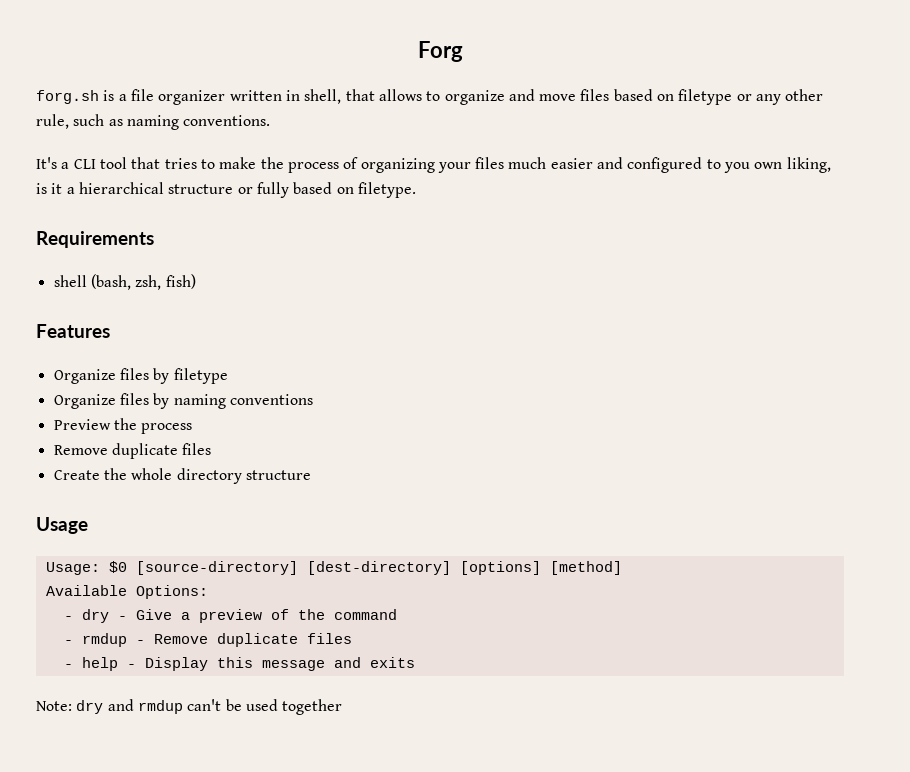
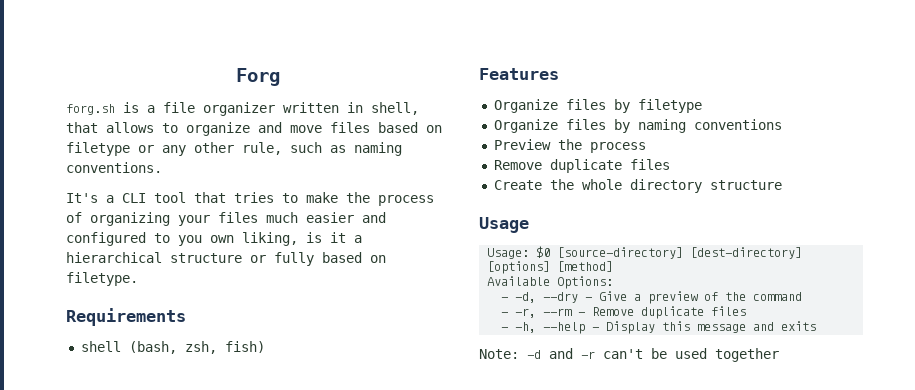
- - dry - Give a preview of the command
+ - -d, --dry - Give a preview of the command
- - rmdup - Remove duplicate files
+ - -r, --rm - Remove duplicate files
- - help - Display this message and exits
+ - -h, --help - Display this message and exits
- Note: dry and rmdup can't be used together
+ Note: -d and -r can't be used together

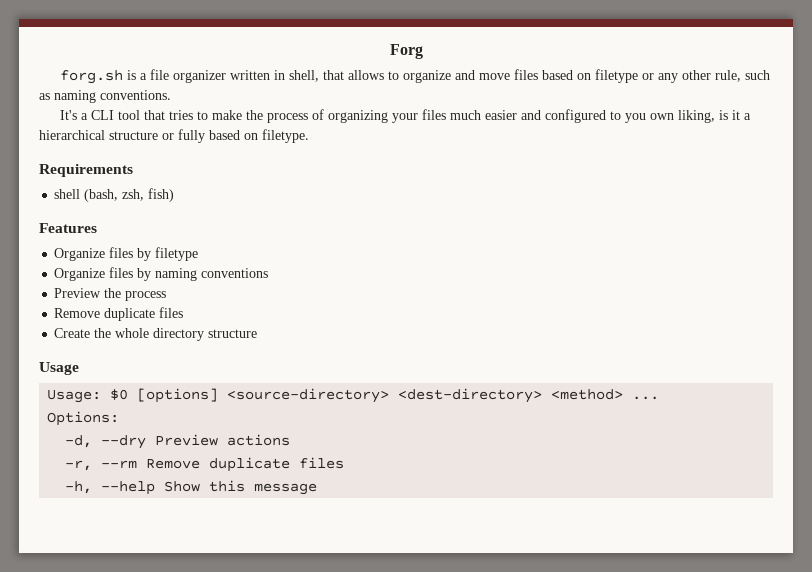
- Usage: $0 [source-directory] [dest-directory] [options] [method]
- Available Options:
+ Usage: $0 [options] <source-directory> <dest-directory> <method> ...
+ Options:
- - -d, --dry - Give a preview of the command
- - -r, --rm - Remove duplicate files
- - -h, --help - Display this message and exits
- Note: -d and -r can't be used together
+ -d, --dry Preview actions
+ -r, --rm Remove duplicate files
+ -h, --help Show this message

